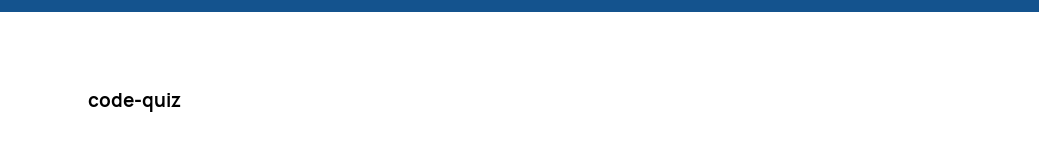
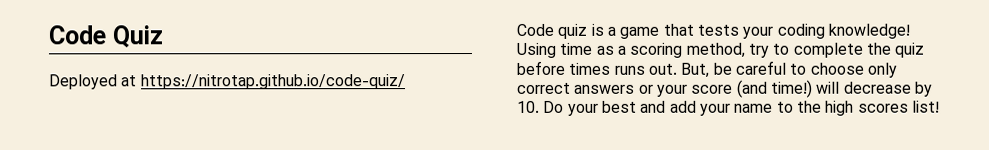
- code-quiz
+ Code Quiz
+ Deployed at https://nitrotap.github.io/code-quiz/
+ Code quiz is a game that tests your coding knowledge! Using time as a scoring method, try to complete the quiz before times runs out. But, be careful to choose only correct answers or your score (and time!) will decrease by 10. Do your best and add your name to the high scores list!

